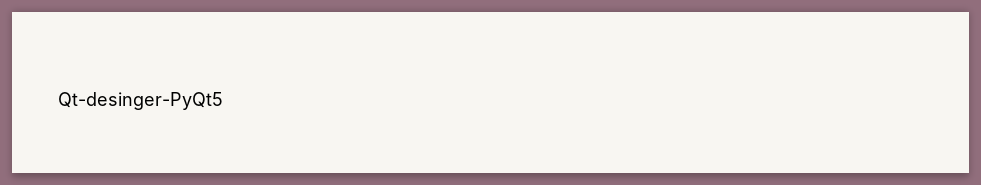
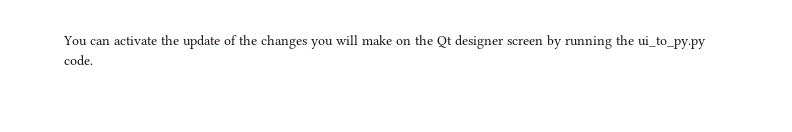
- Qt-desinger-PyQt5
+ You can activate the update of the changes you will make on the Qt designer screen by running the ui_to_py.py code.

